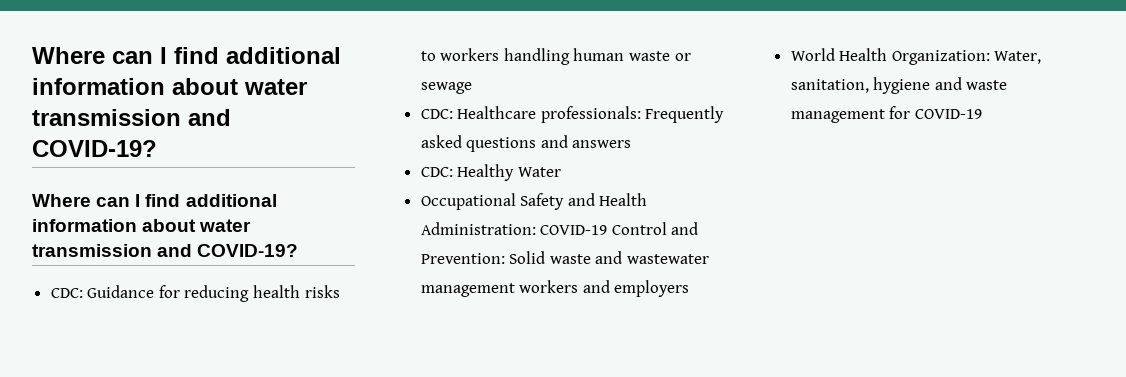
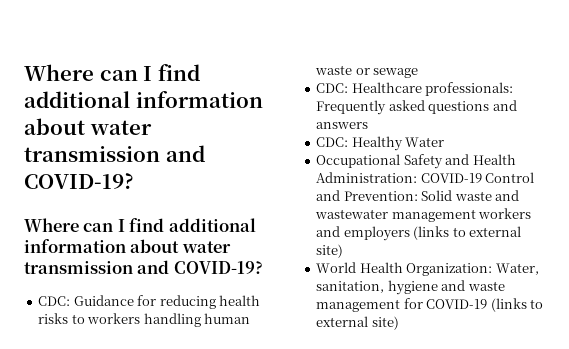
- Occupational Safety and Health Administration: COVID-19 Control and Prevention: Solid waste and wastewater management workers and employers
+ Occupational Safety and Health Administration: COVID-19 Control and Prevention: Solid waste and wastewater management workers and employers (links to external site)
- World Health Organization: Water, sanitation, hygiene and waste management for COVID-19
+ World Health Organization: Water, sanitation, hygiene and waste management for COVID-19 (links to external site)

